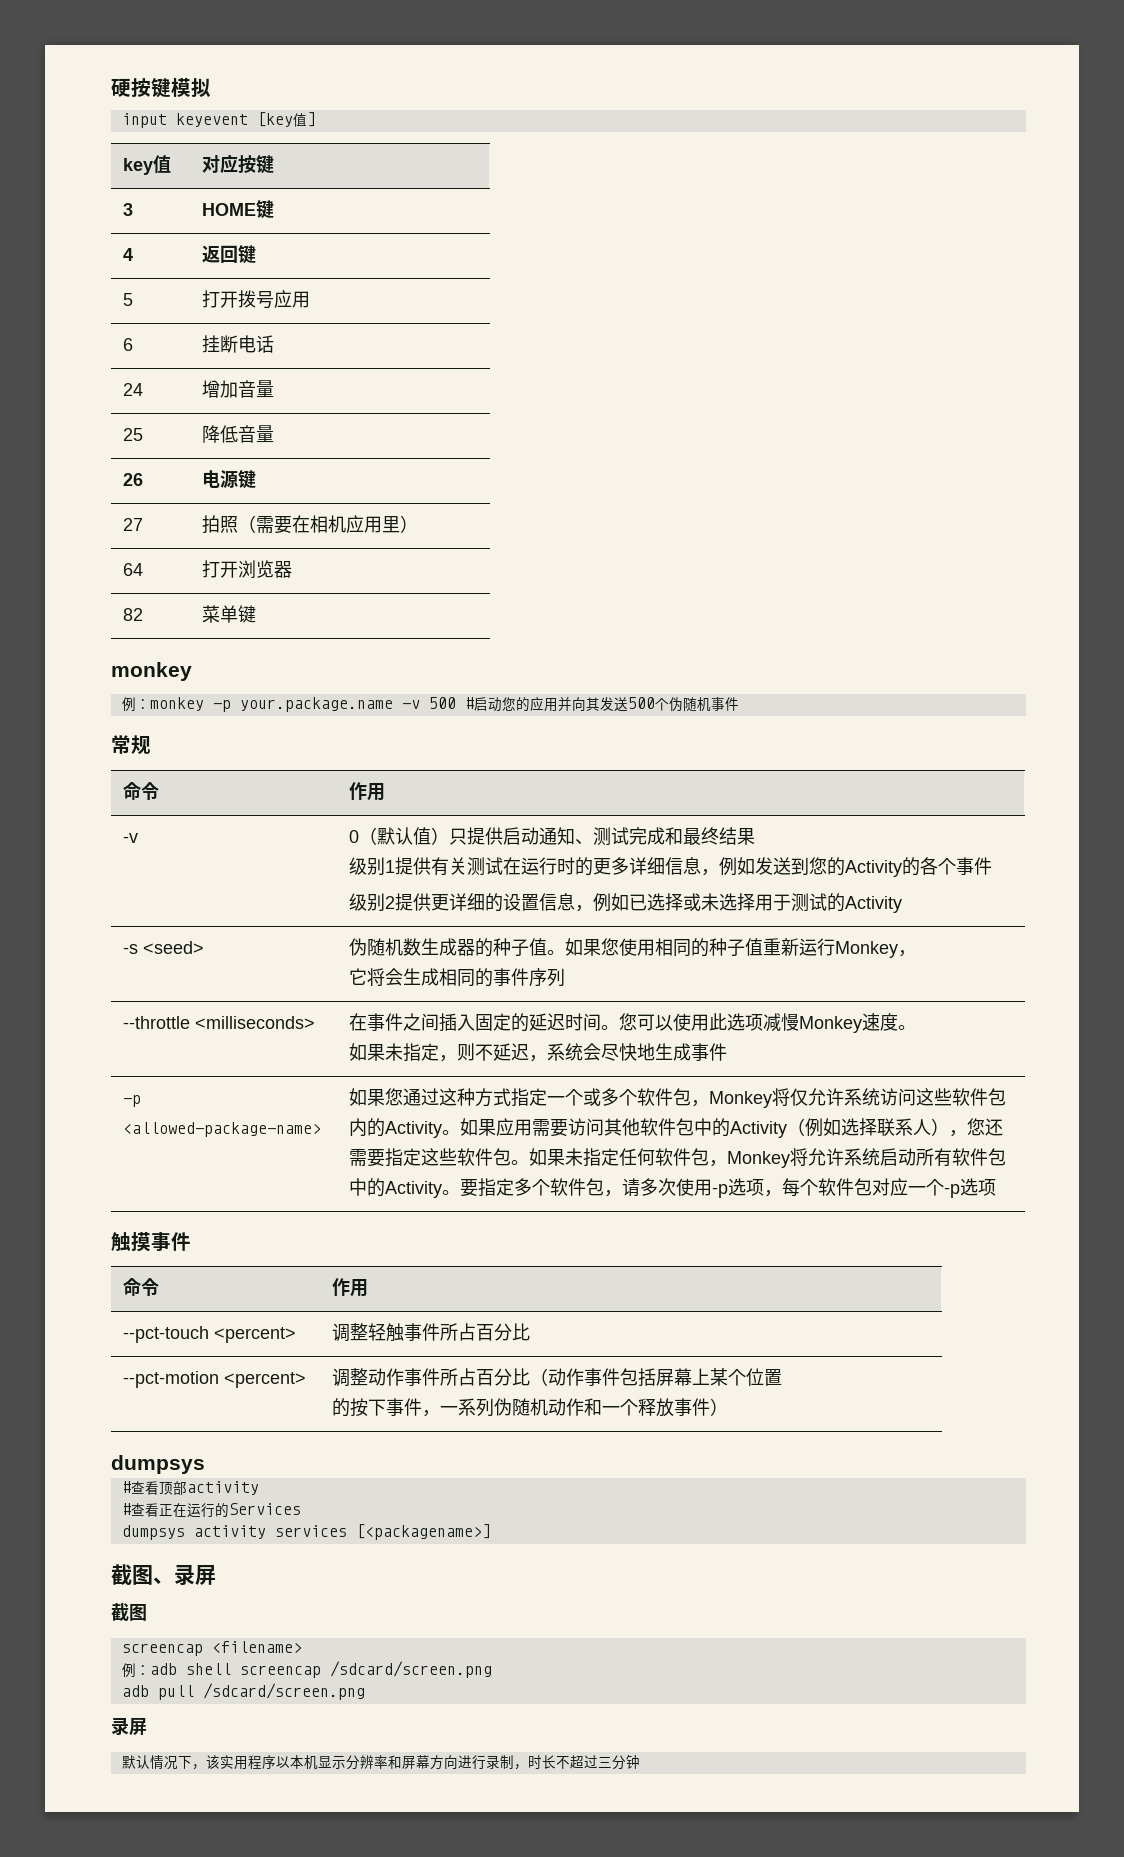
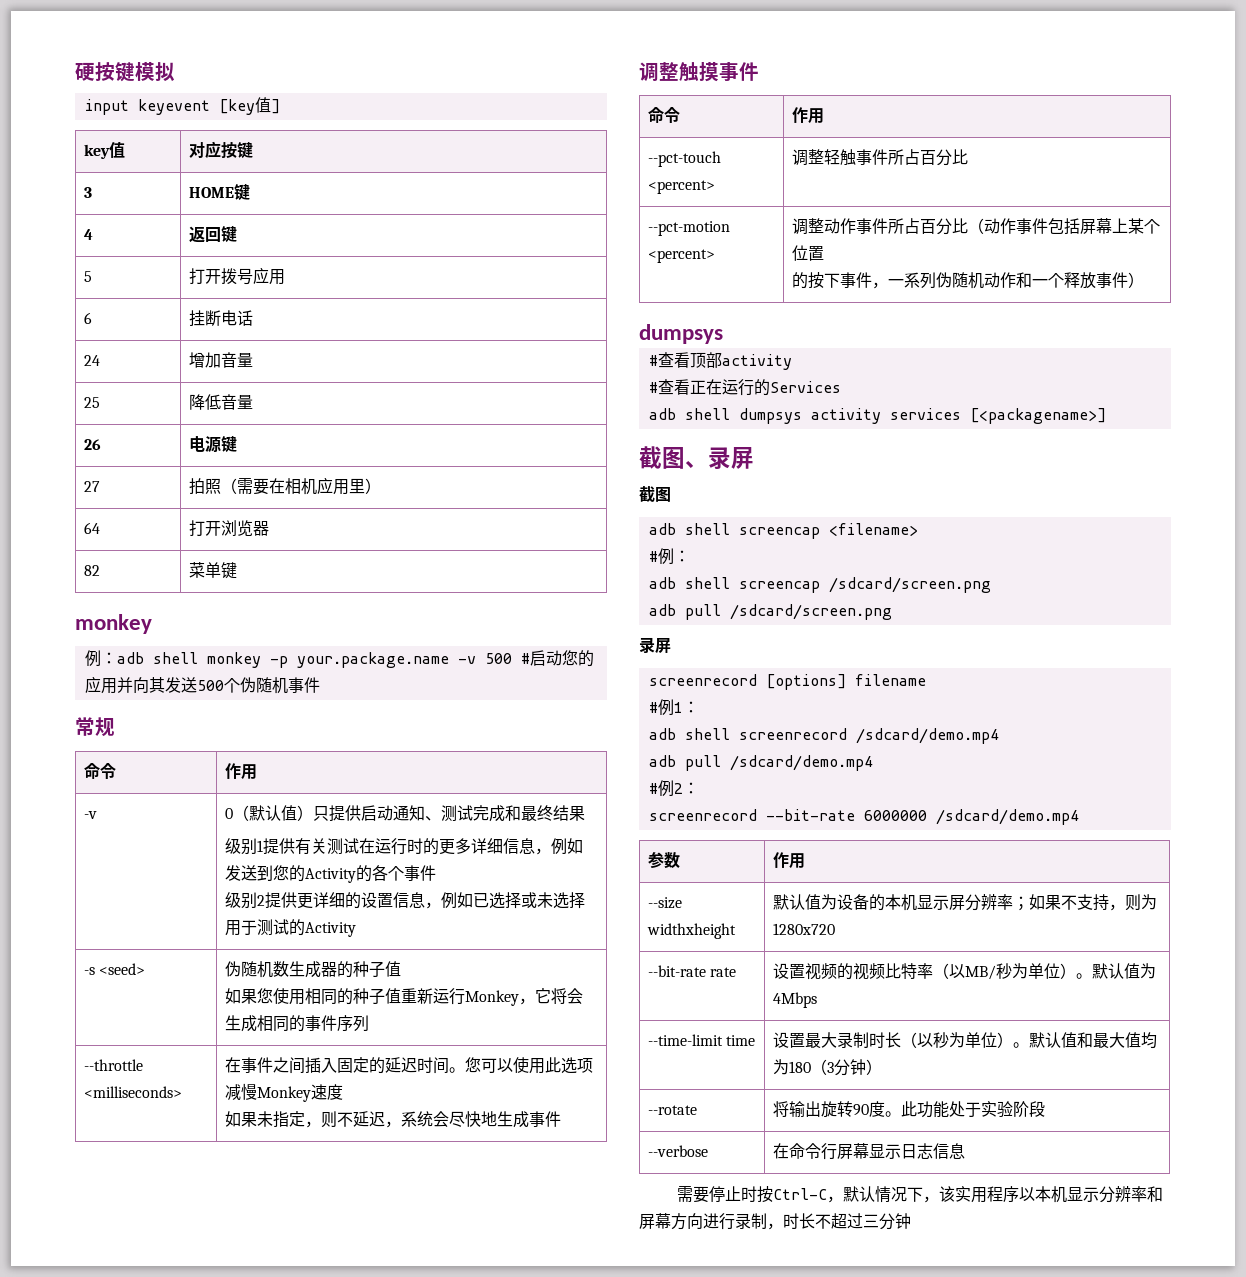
- 例：monkey -p your.package.name -v 500 #启动您的应用并向其发送500个伪随机事件
+ 例：adb shell monkey -p your.package.name -v 500 #启动您的应用并向其发送500个伪随机事件
- -s <seed> | 伪随机数生成器的种子值。如果您使用相同的种子值重新运行Monkey，
- 它将会生成相同的事件序列
+ -s <seed> | 伪随机数生成器的种子值
+ 如果您使用相同的种子值重新运行Monkey，它将会生成相同的事件序列
- --throttle <milliseconds> | 在事件之间插入固定的延迟时间。您可以使用此选项减慢Monkey速度。
+ --throttle <milliseconds> | 在事件之间插入固定的延迟时间。您可以使用此选项减慢Monkey速度
- -p <allowed-package-name> | 如果您通过这种方式指定一个或多个软件包，Monkey将仅允许系统访问这些软件包内的Activity。如果应用需要访问其他软件包中的Activity（例如选择联系人），您还需要指定这些软件包。如果未指定任何软件包，Monkey将允许系统启动所有软件包中的Activity。要指定多个软件包，请多次使用-p选项，每个软件包对应一个-p选项
- 触摸事件
+ 调整触摸事件
- dumpsys activity services [<packagename>]
+ adb shell dumpsys activity services [<packagename>]
- screencap <filename>
+ adb shell screencap <filename>
- 例：adb shell screencap /sdcard/screen.png
+ #例：
+ adb shell screencap /sdcard/screen.png
- 默认情况下，该实用程序以本机显示分辨率和屏幕方向进行录制，时长不超过三分钟
+ screenrecord [options] filename
+ #例1：
+ adb shell screenrecord /sdcard/demo.mp4
+ adb pull /sdcard/demo.mp4
+ #例2：
+ screenrecord --bit-rate 6000000 /sdcard/demo.mp4
+ 参数 | 作用
+ --size widthxheight | 默认值为设备的本机显示屏分辨率；如果不支持，则为1280x720
+ --bit-rate rate | 设置视频的视频比特率（以MB/秒为单位）。默认值为4Mbps
+ --time-limit time | 设置最大录制时长（以秒为单位）。默认值和最大值均为180（3分钟）
+ --rotate | 将输出旋转90度。此功能处于实验阶段
+ --verbose | 在命令行屏幕显示日志信息
+ 需要停止时按Ctrl-C，默认情况下，该实用程序以本机显示分辨率和屏幕方向进行录制，时长不超过三分钟

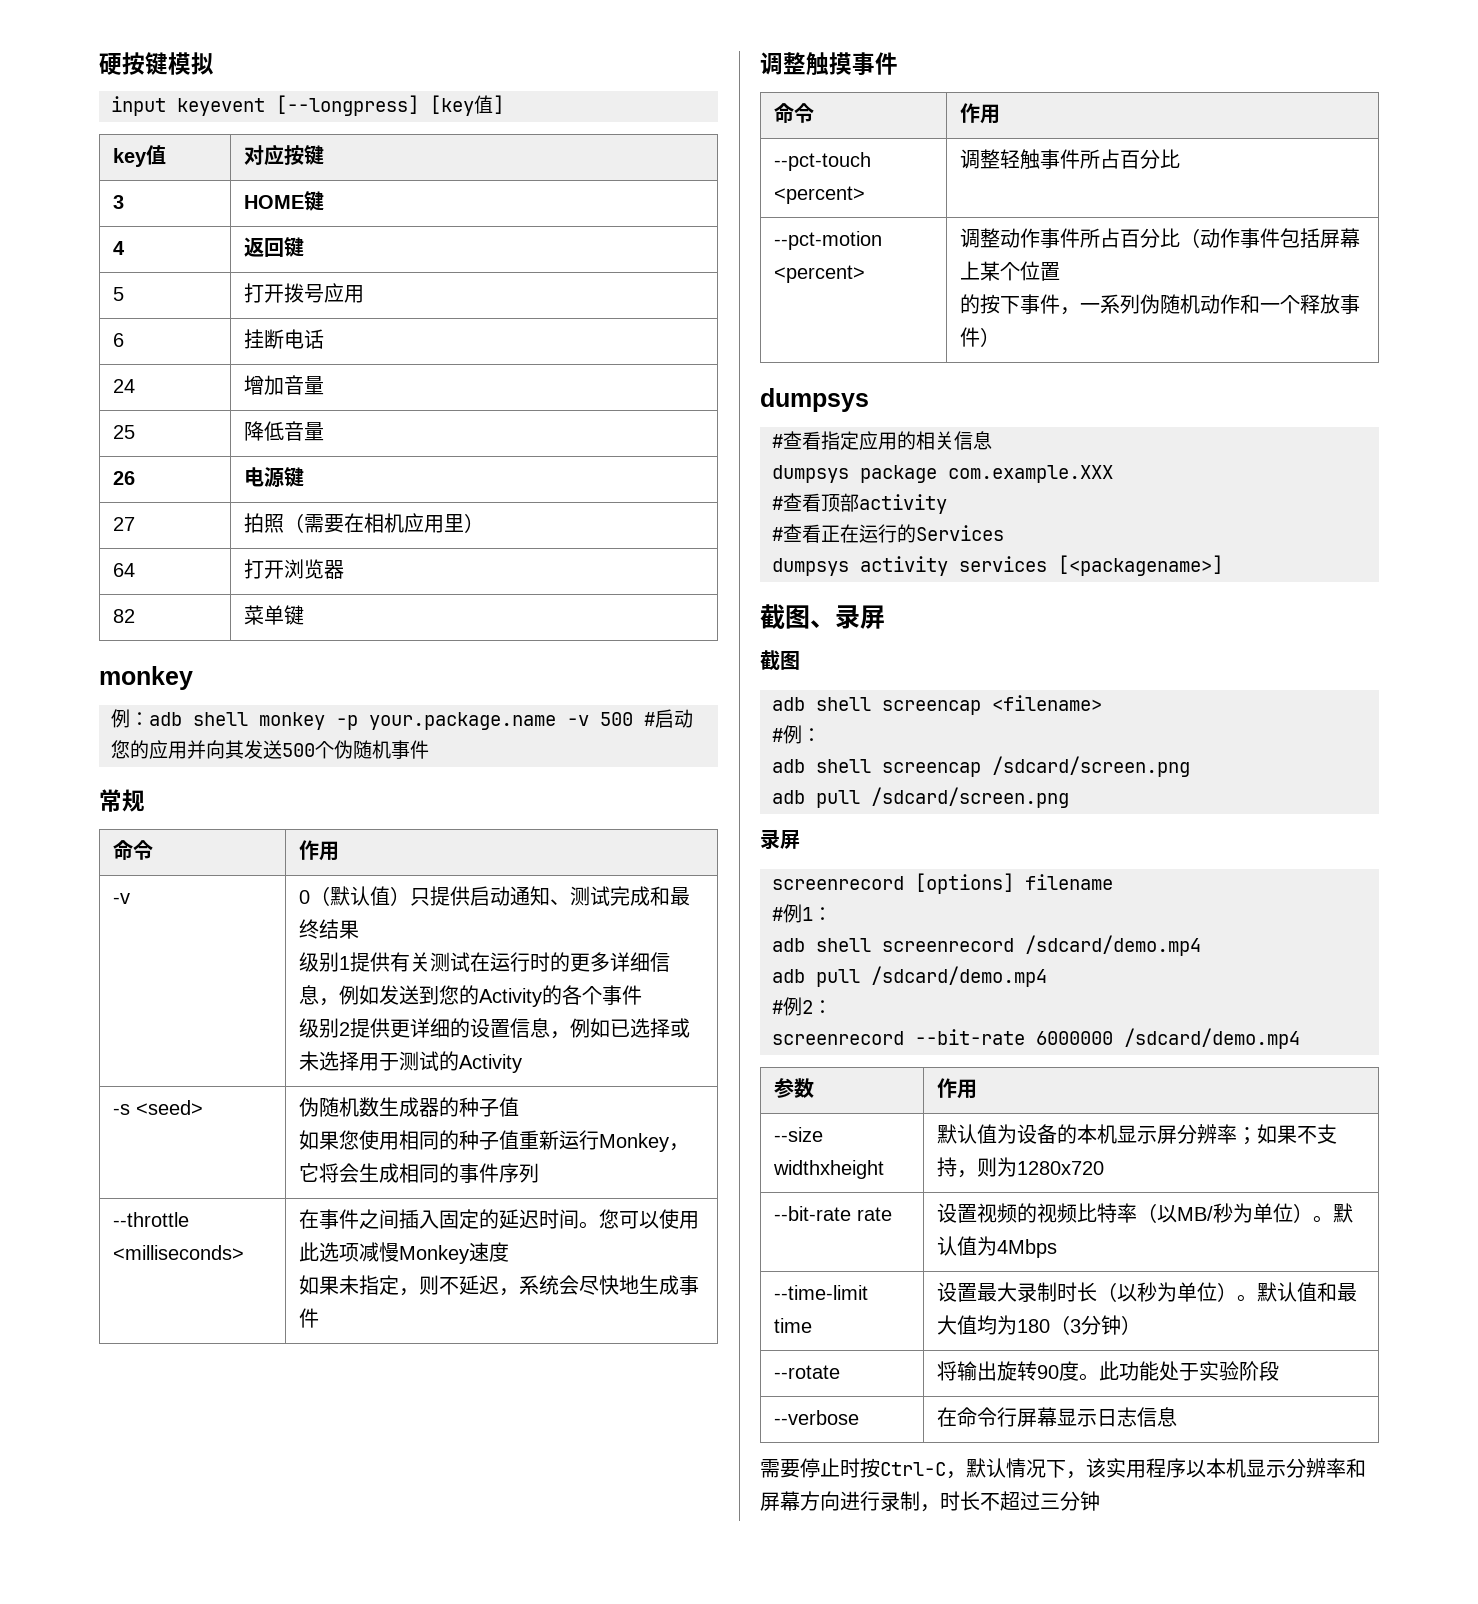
- input keyevent [key值]
+ input keyevent [--longpress] [key值]
+ #查看指定应用的相关信息
+ dumpsys package com.example.XXX
- adb shell dumpsys activity services [<packagename>]
+ dumpsys activity services [<packagename>]

